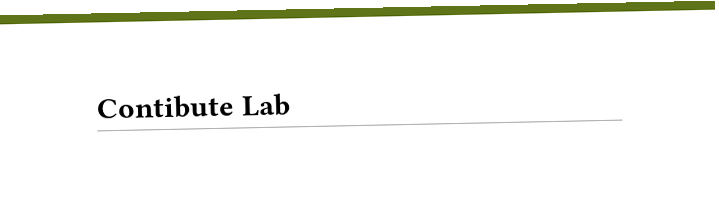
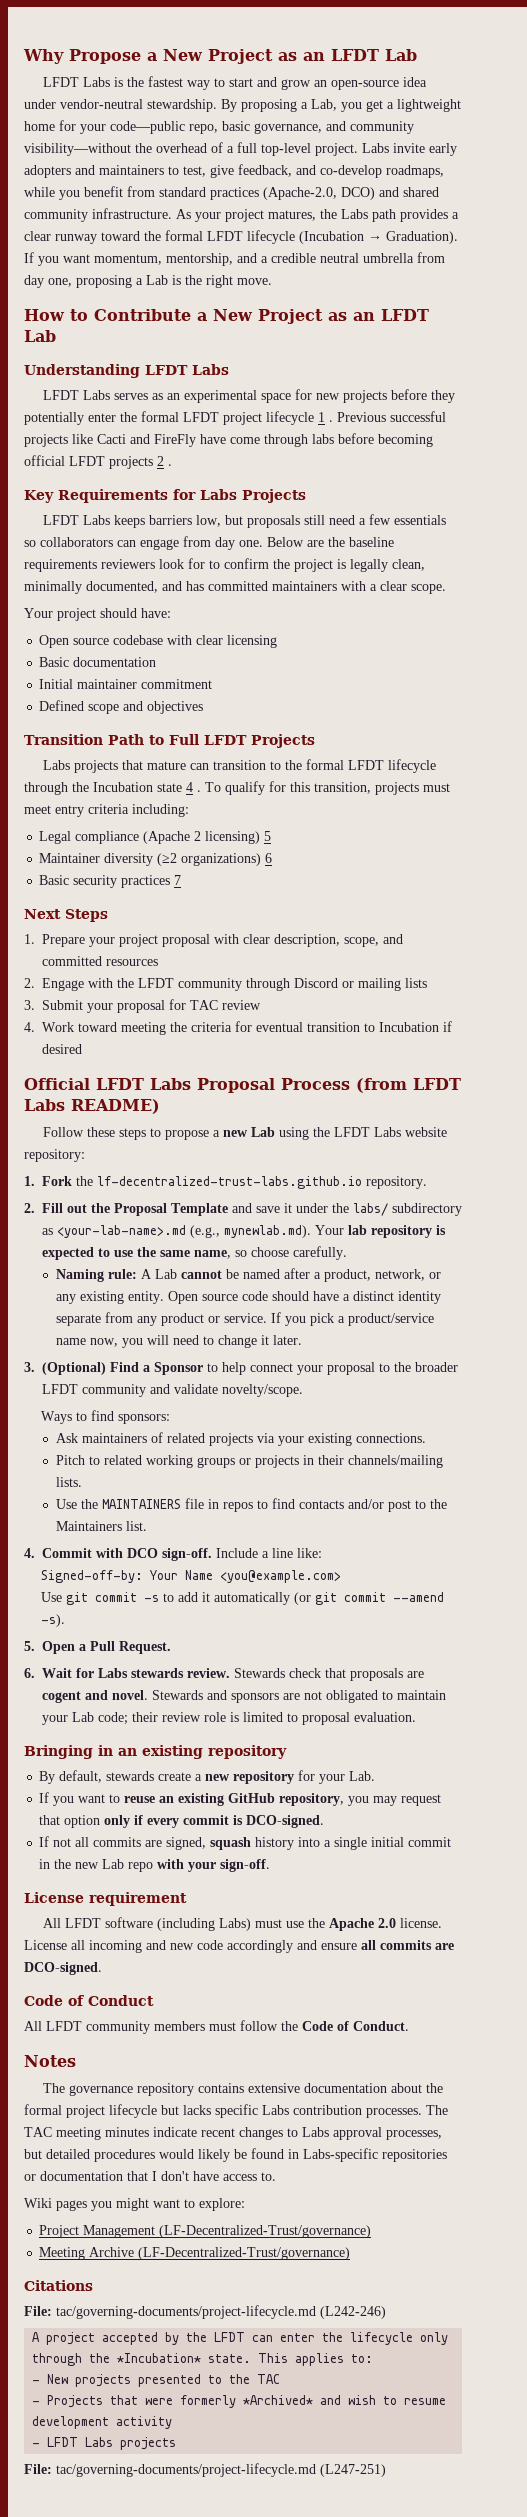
- Contibute Lab
+ Why Propose a New Project as an LFDT Lab
+ LFDT Labs is the fastest way to start and grow an open-source idea under vendor-neutral stewardship. By proposing a Lab, you get a lightweight home for your code—public repo, basic governance, and community visibility—without the overhead of a full top-level project. Labs invite early adopters and maintainers to test, give feedback, and co-develop roadmaps, while you benefit from standard practices (Apache-2.0, DCO) and shared community infrastructure. As your project matures, the Labs path provides a clear runway toward the formal LFDT lifecycle (Incubation → Graduation). If you want momentum, mentorship, and a credible neutral umbrella from day one, proposing a Lab is the right move.
+ How to Contribute a New Project as an LFDT Lab
+ Understanding LFDT Labs
+ LFDT Labs serves as an experimental space for new projects before they potentially enter the formal LFDT project lifecycle 1 . Previous successful projects like Cacti and FireFly have come through labs before becoming official LFDT projects 2 .
+ Key Requirements for Labs Projects
+ LFDT Labs keeps barriers low, but proposals still need a few essentials so collaborators can engage from day one. Below are the baseline requirements reviewers look for to confirm the project is legally clean, minimally documented, and has committed maintainers with a clear scope.
+ Your project should have:
+ Open source codebase with clear licensing
+ Basic documentation
+ Initial maintainer commitment
+ Defined scope and objectives
+ Transition Path to Full LFDT Projects
+ Labs projects that mature can transition to the formal LFDT lifecycle through the Incubation state 4 . To qualify for this transition, projects must meet entry criteria including:
+ Legal compliance (Apache 2 licensing) 5
+ Maintainer diversity (≥2 organizations) 6
+ Basic security practices 7
+ Next Steps
+ 1. Prepare your project proposal with clear description, scope, and committed resources
+ 2. Engage with the LFDT community through Discord or mailing lists
+ 3. Submit your proposal for TAC review
+ 4. Work toward meeting the criteria for eventual transition to Incubation if desired
+ Official LFDT Labs Proposal Process (from LFDT Labs README)
+ Follow these steps to propose a new Lab using the LFDT Labs website repository:
+ 1. Fork the lf-decentralized-trust-labs.github.io repository.
+ 2. Fill out the Proposal Template and save it under the labs/ subdirectory as <your-lab-name>.md (e.g., mynewlab.md). Your lab repository is expected to use the same name, so choose carefully.
+ Naming rule: A Lab cannot be named after a product, network, or any existing entity. Open source code should have a distinct identity separate from any product or service. If you pick a product/service name now, you will need to change it later.
+ 3. (Optional) Find a Sponsor to help connect your proposal to the broader LFDT community and validate novelty/scope.
+ Ways to find sponsors:
+ Ask maintainers of related projects via your existing connections.
+ Pitch to related working groups or projects in their channels/mailing lists.
+ Use the MAINTAINERS file in repos to find contacts and/or post to the Maintainers list.
+ 4. Commit with DCO sign-off. Include a line like:
+ Signed-off-by: Your Name <you@example.com>
+ Use git commit -s to add it automatically (or git commit --amend -s).
+ 5. Open a Pull Request.
+ 6. Wait for Labs stewards review. Stewards check that proposals are cogent and novel. Stewards and sponsors are not obligated to maintain your Lab code; their review role is limited to proposal evaluation.
+ Bringing in an existing repository
+ By default, stewards create a new repository for your Lab.
+ If you want to reuse an existing GitHub repository, you may request that option only if every commit is DCO-signed.
+ If not all commits are signed, squash history into a single initial commit in the new Lab repo with your sign-off.
+ License requirement
+ All LFDT software (including Labs) must use the Apache 2.0 license. License all incoming and new code accordingly and ensure all commits are DCO-signed.
+ Code of Conduct
+ All LFDT community members must follow the Code of Conduct.
+ Notes
+ The governance repository contains extensive documentation about the formal project lifecycle but lacks specific Labs contribution processes. The TAC meeting minutes indicate recent changes to Labs approval processes, but detailed procedures would likely be found in Labs-specific repositories or documentation that I don't have access to.
+ Wiki pages you might want to explore:
+ Project Management (LF-Decentralized-Trust/governance)
+ Meeting Archive (LF-Decentralized-Trust/governance)
+ Citations
+ File: tac/governing-documents/project-lifecycle.md (L242-246)
+ A project accepted by the LFDT can enter the lifecycle only through the *Incubation* state. This applies to:
+ - New projects presented to the TAC
+ - Projects that were formerly *Archived* and wish to resume development activity
+ - LFDT Labs projects
+ File: tac/governing-documents/project-lifecycle.md (L247-251)

